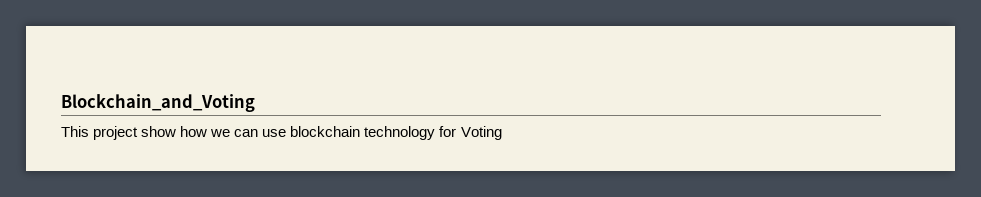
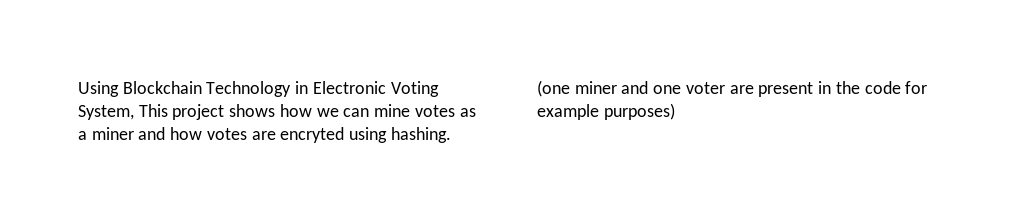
- Blockchain_and_Voting
- This project show how we can use blockchain technology for Voting
+ Using Blockchain Technology in Electronic Voting System, This project shows how we can mine votes as a miner and how votes are encryted using hashing. (one miner and one voter are present in the code for example purposes)

